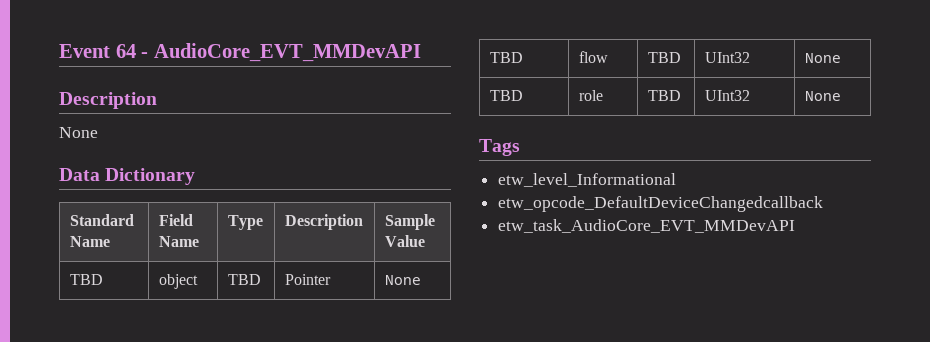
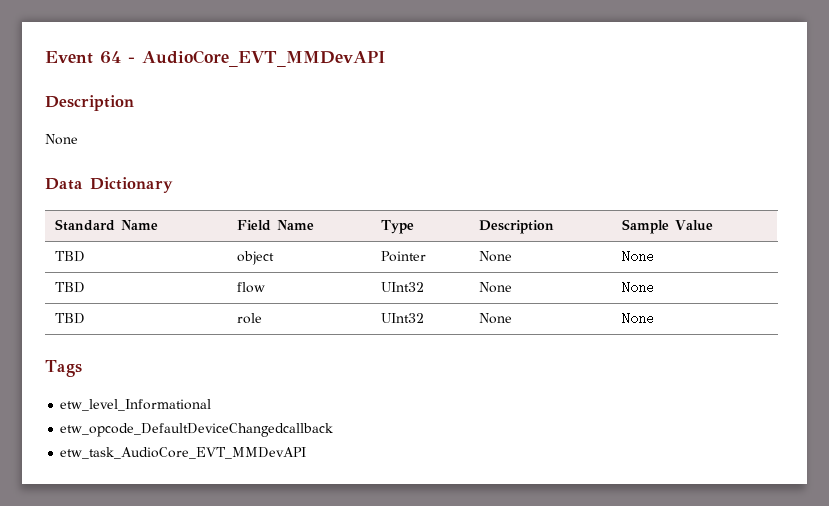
- TBD | object | TBD | Pointer | None
+ TBD | object | Pointer | None | None
- TBD | flow | TBD | UInt32 | None
+ TBD | flow | UInt32 | None | None
- TBD | role | TBD | UInt32 | None
+ TBD | role | UInt32 | None | None

